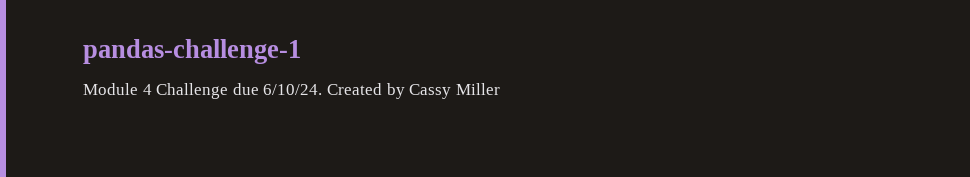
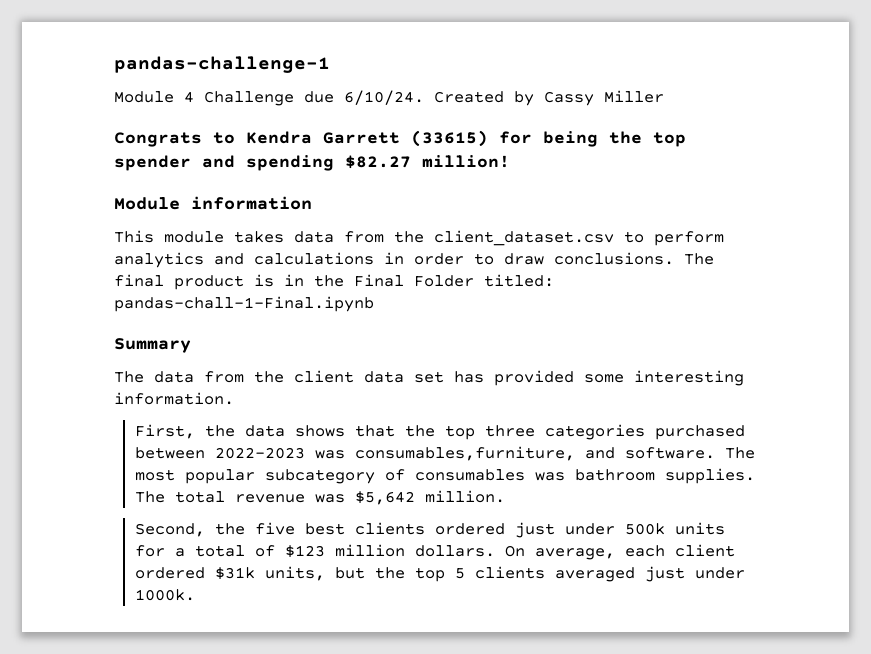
+ Congrats to Kendra Garrett (33615) for being the top spender and spending $82.27 million!
+ Module information
+ This module takes data from the client_dataset.csv to perform analytics and calculations in order to draw conclusions. The final product is in the Final Folder titled: pandas-chall-1-Final.ipynb
+ Summary
+ The data from the client data set has provided some interesting information.
+ First, the data shows that the top three categories purchased between 2022-2023 was consumables,furniture, and software. The most popular subcategory of consumables was bathroom supplies. The total revenue was $5,642 million.
+ Second, the five best clients ordered just under 500k units for a total of $123 million dollars. On average, each client ordered $31k units, but the top 5 clients averaged just under 1000k.

